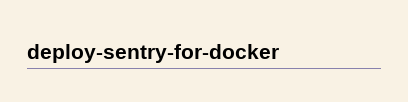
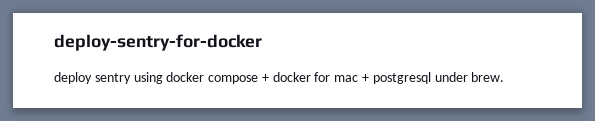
+ deploy sentry using docker compose + docker for mac + postgresql under brew.

